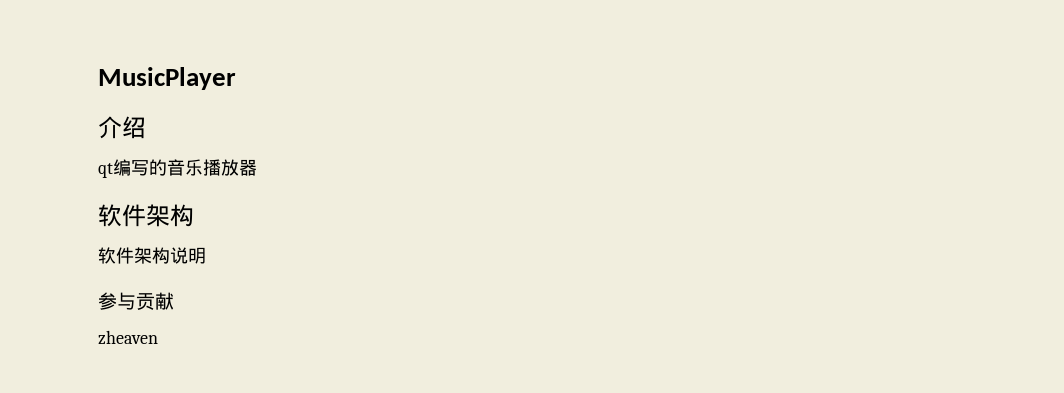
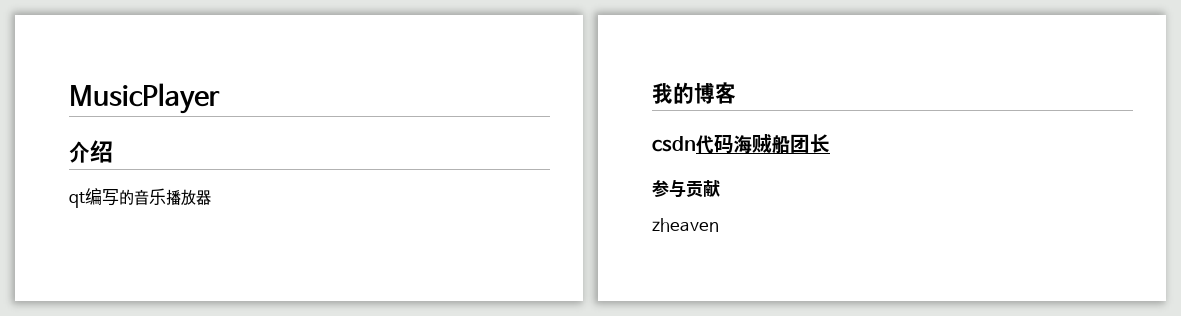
  qt编写的音乐播放器
- 软件架构
- 软件架构说明
+ 我的博客
+ csdn代码海贼船团长

